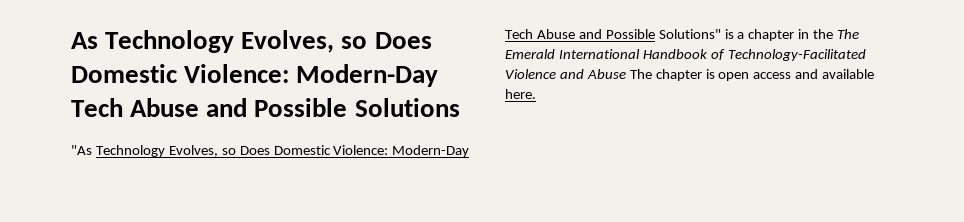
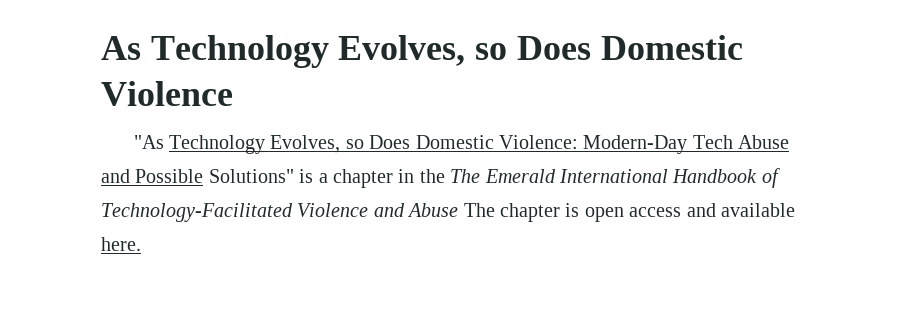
- As Technology Evolves, so Does Domestic Violence: Modern-Day Tech Abuse and Possible Solutions
+ As Technology Evolves, so Does Domestic Violence

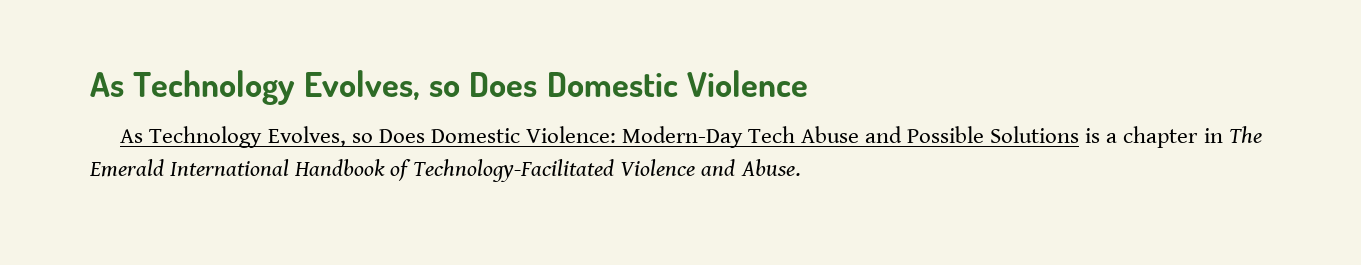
- "As Technology Evolves, so Does Domestic Violence: Modern-Day Tech Abuse and Possible Solutions" is a chapter in the The Emerald International Handbook of Technology-Facilitated Violence and Abuse The chapter is open access and available here.
+ As Technology Evolves, so Does Domestic Violence: Modern-Day Tech Abuse and Possible Solutions is a chapter in The Emerald International Handbook of Technology-Facilitated Violence and Abuse.

